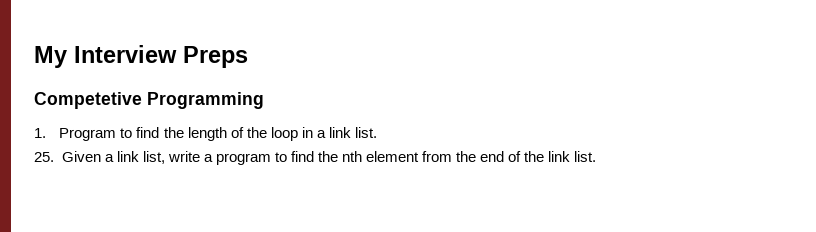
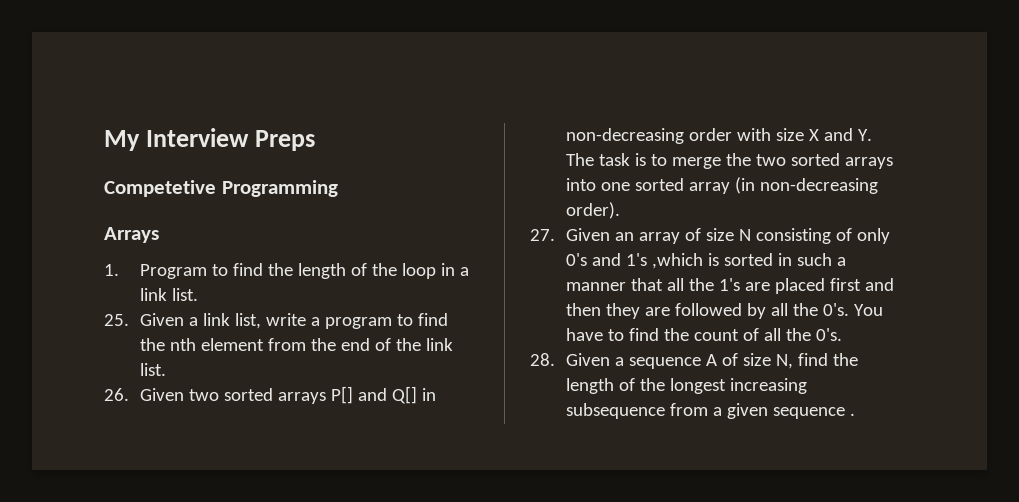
+ Arrays
+ 26. Given two sorted arrays P[] and Q[] in non-decreasing order with size X and Y. The task is to merge the two sorted arrays into one sorted array (in non-decreasing order).
+ 27. Given an array of size N consisting of only 0's and 1's ,which is sorted in such a manner that all the 1's are placed first and then they are followed by all the 0's. You have to find the count of all the 0's.
+ 28. Given a sequence A of size N, find the length of the longest increasing subsequence from a given sequence .

